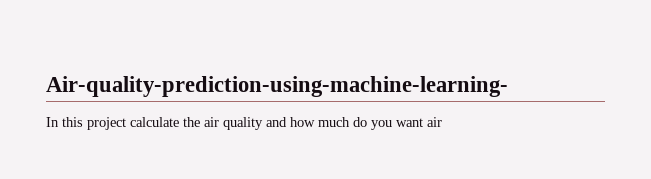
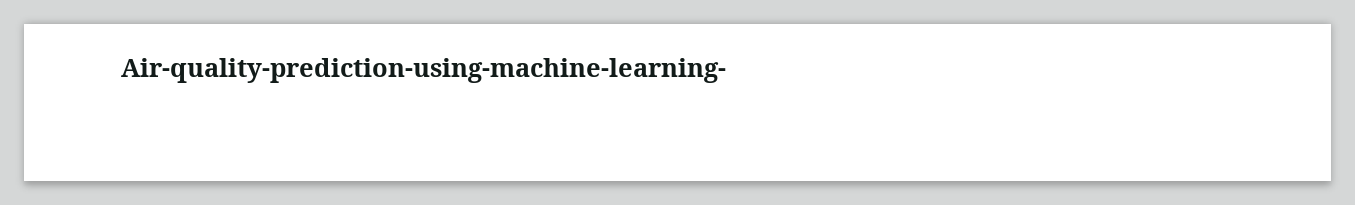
- In this project calculate the air quality and how much do you want air

